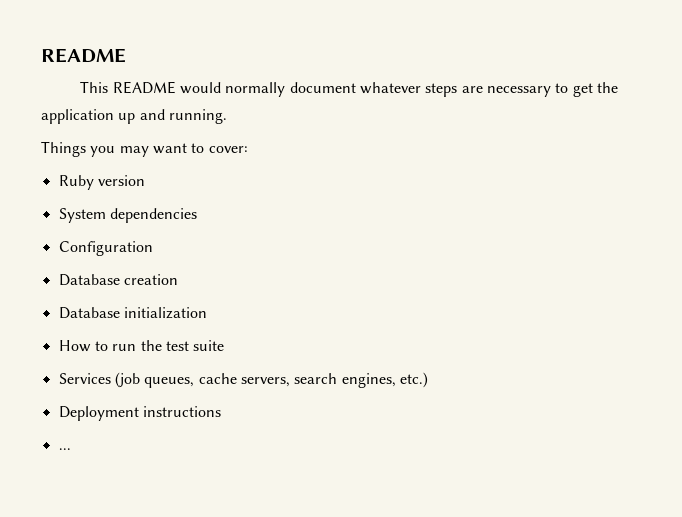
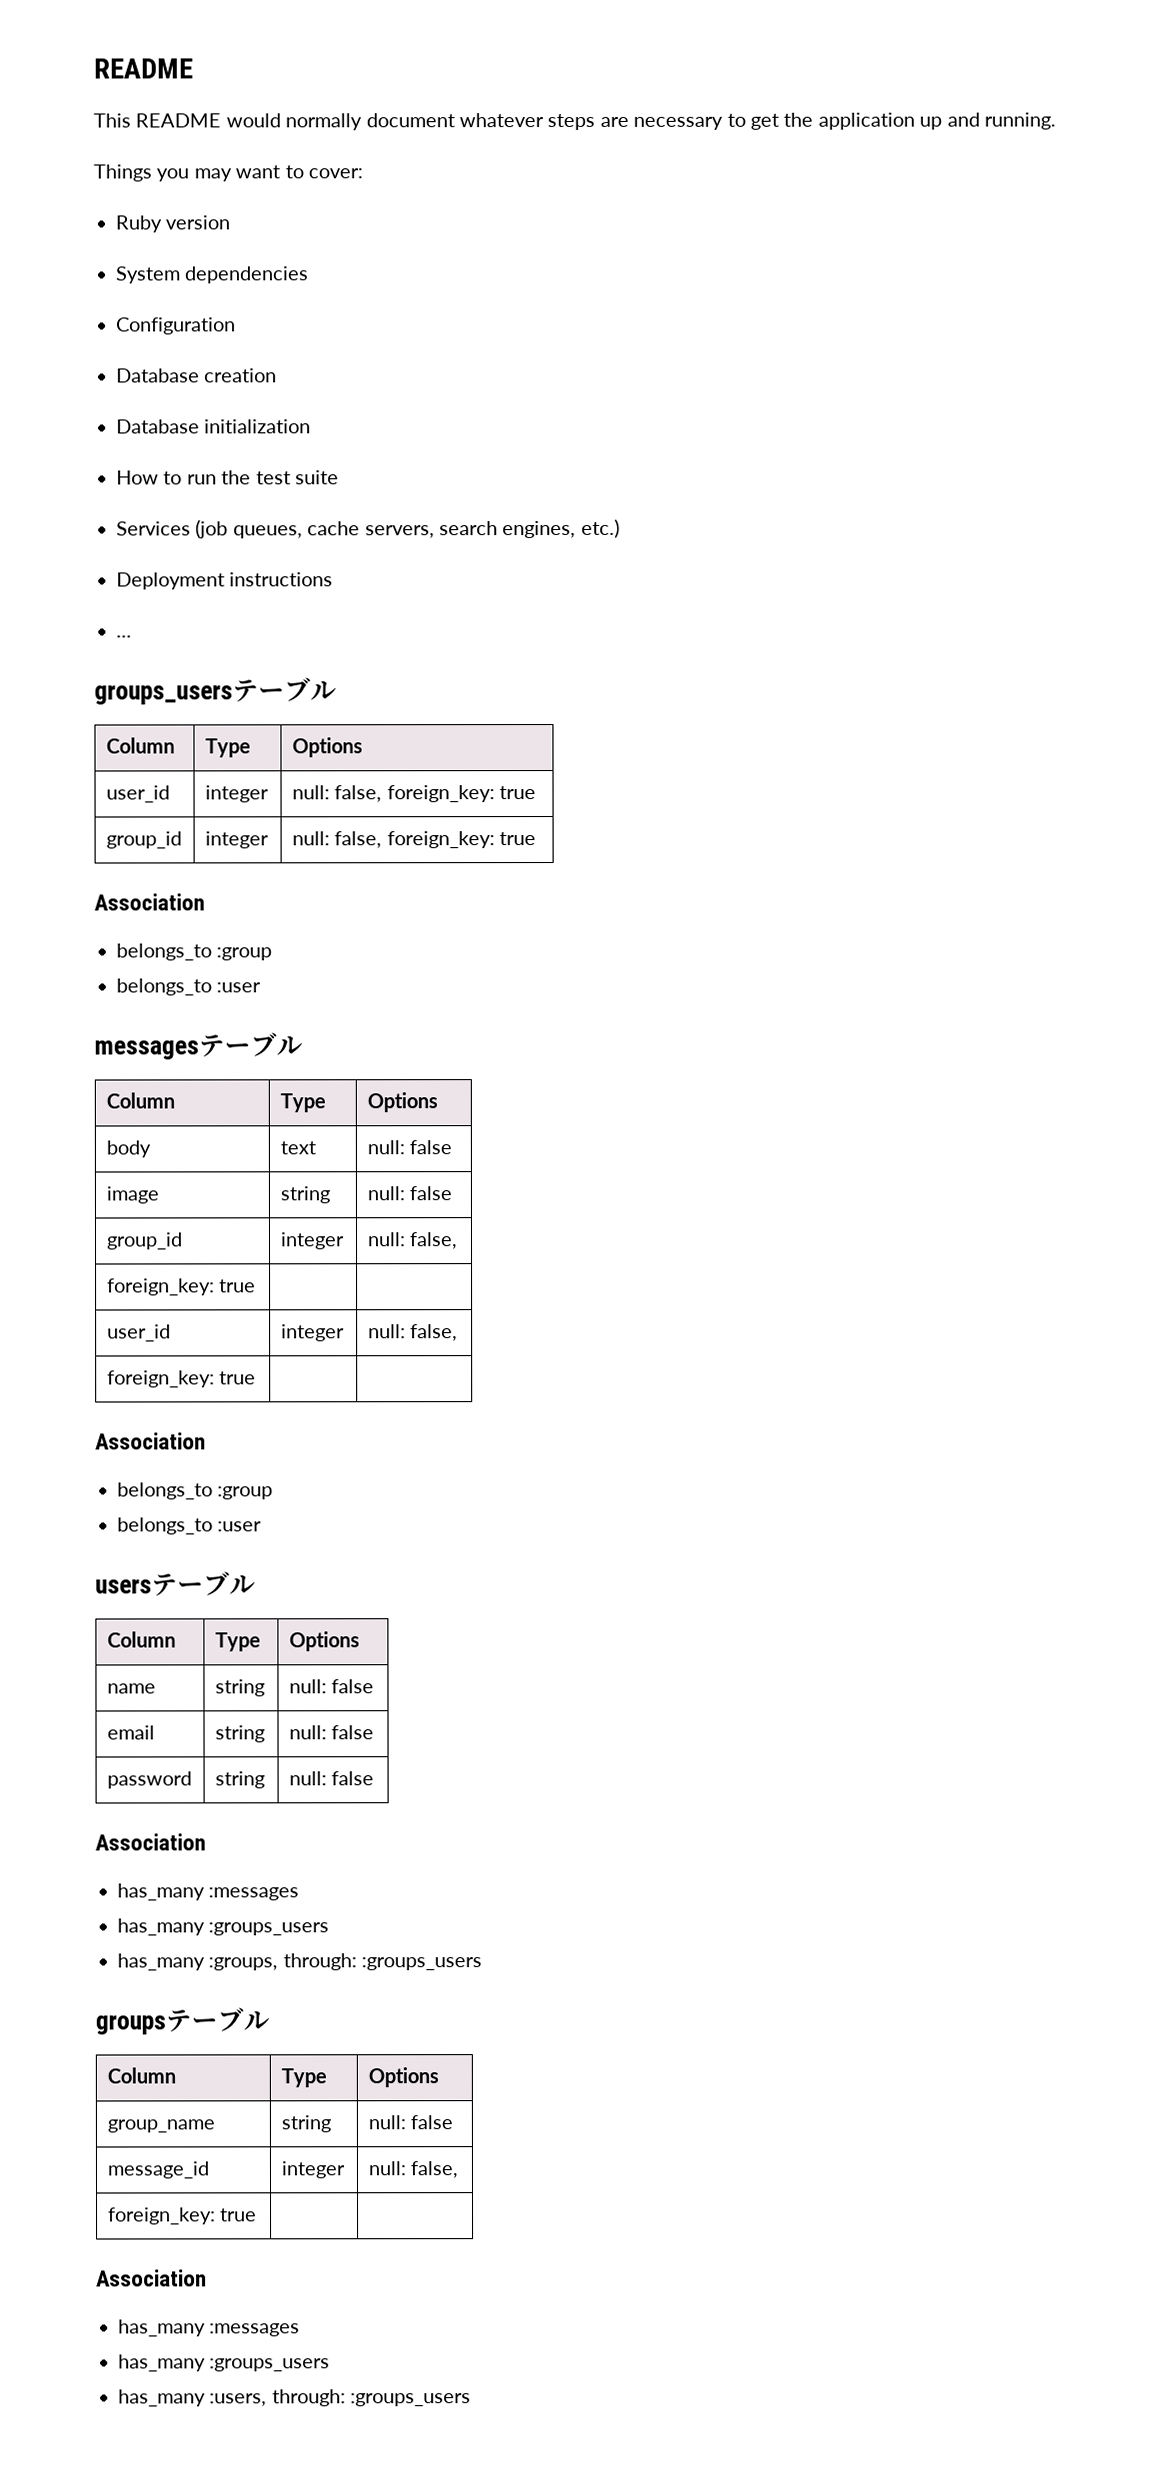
+ groups_usersテーブル
+ Column | Type | Options
+ user_id | integer | null: false, foreign_key: true
+ group_id | integer | null: false, foreign_key: true
+ Association
+ belongs_to :group
+ belongs_to :user
+ messagesテーブル
+ Column | Type | Options
+ body | text | null: false
+ image | string | null: false
+ group_id | integer | null: false,
+ foreign_key: true | |
+ user_id | integer | null: false,
+ foreign_key: true | |
+ Association
+ belongs_to :group
+ belongs_to :user
+ usersテーブル
+ Column | Type | Options
+ name | string | null: false
+ email | string | null: false
+ password | string | null: false
+ Association
+ has_many :messages
+ has_many :groups_users
+ has_many :groups, through: :groups_users
+ groupsテーブル
+ Column | Type | Options
+ group_name | string | null: false
+ message_id | integer | null: false,
+ foreign_key: true | |
+ Association
+ has_many :messages
+ has_many :groups_users
+ has_many :users, through: :groups_users

